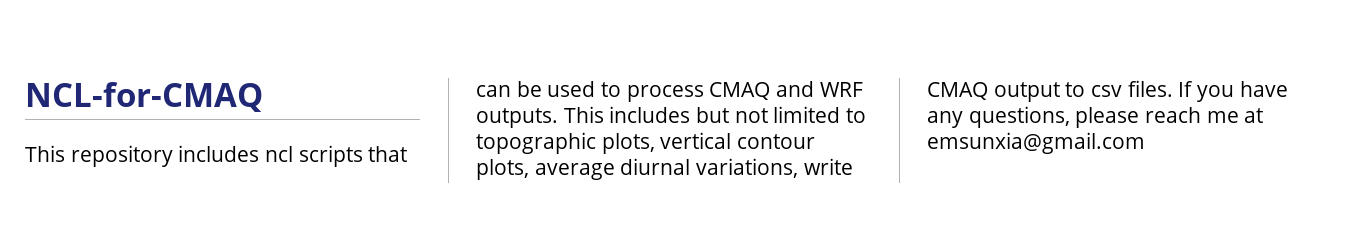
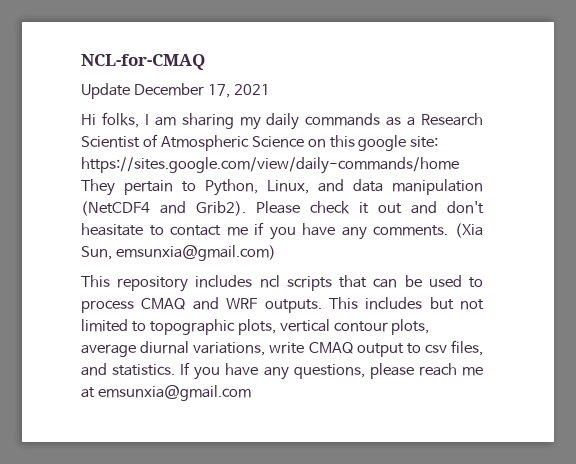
+ Update December 17, 2021
+ Hi folks, I am sharing my daily commands as a Research Scientist of Atmospheric Science on this google site: https://sites.google.com/view/daily-commands/home They pertain to Python, Linux, and data manipulation (NetCDF4 and Grib2). Please check it out and don't heasitate to contact me if you have any comments. (Xia Sun, emsunxia@gmail.com)
- This includes but not limited to topographic plots, vertical contour plots, average diurnal variations, write CMAQ output to csv files.
+ This includes but not limited to topographic plots, vertical contour plots, average diurnal variations, write CMAQ output to csv files, and statistics.

